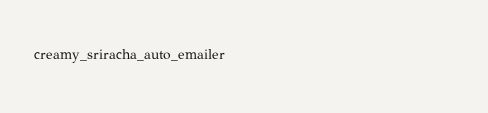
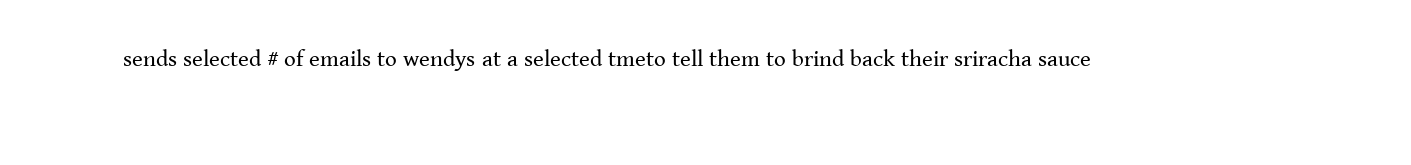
- creamy_sriracha_auto_emailer
+ sends selected # of emails to wendys at a selected tmeto tell them to brind back their sriracha sauce

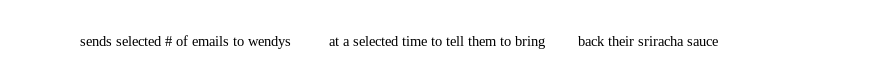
- sends selected # of emails to wendys at a selected tmeto tell them to brind back their sriracha sauce
+ sends selected # of emails to wendys at a selected time to tell them to bring back their sriracha sauce

